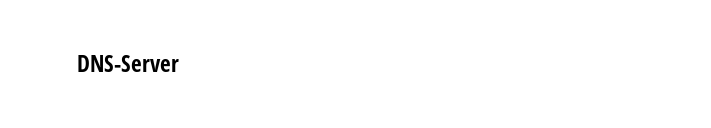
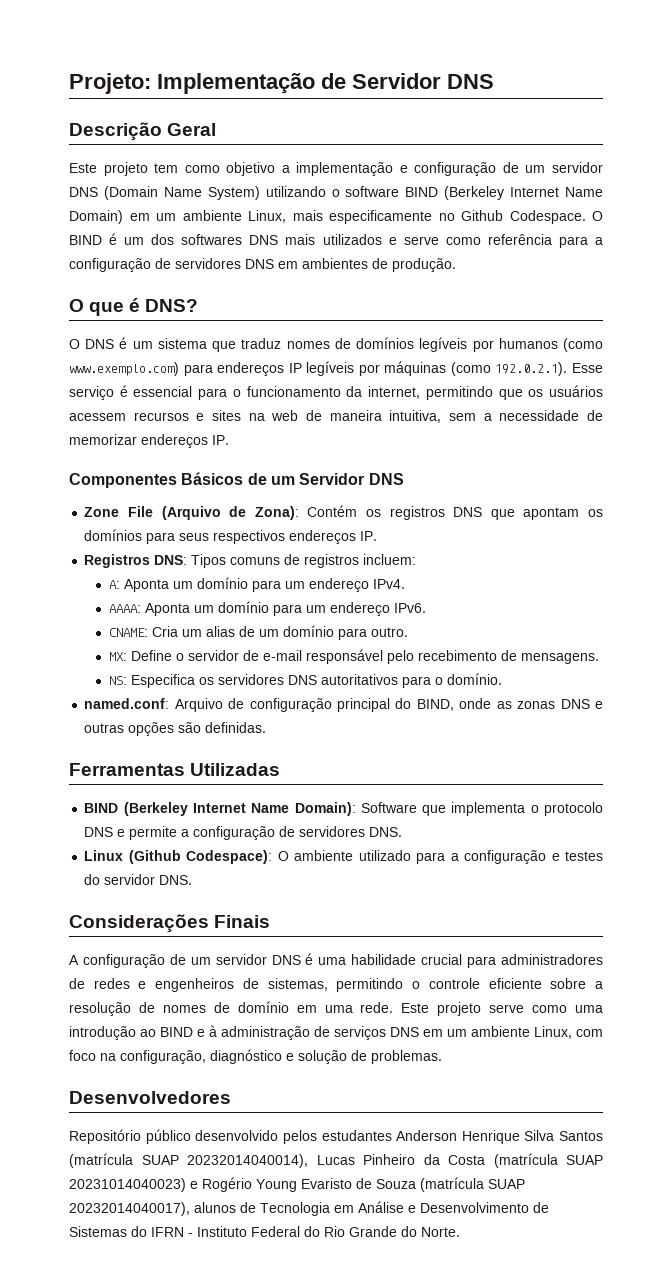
- DNS-Server
+ Projeto: Implementação de Servidor DNS
+ Descrição Geral
+ Este projeto tem como objetivo a implementação e configuração de um servidor DNS (Domain Name System) utilizando o software BIND (Berkeley Internet Name Domain) em um ambiente Linux, mais especificamente no Github Codespace. O BIND é um dos softwares DNS mais utilizados e serve como referência para a configuração de servidores DNS em ambientes de produção.
+ O que é DNS?
+ O DNS é um sistema que traduz nomes de domínios legíveis por humanos (como www.exemplo.com) para endereços IP legíveis por máquinas (como 192.0.2.1). Esse serviço é essencial para o funcionamento da internet, permitindo que os usuários acessem recursos e sites na web de maneira intuitiva, sem a necessidade de memorizar endereços IP.
+ Componentes Básicos de um Servidor DNS
+ Zone File (Arquivo de Zona): Contém os registros DNS que apontam os domínios para seus respectivos endereços IP.
+ Registros DNS: Tipos comuns de registros incluem:
+ A: Aponta um domínio para um endereço IPv4.
+ AAAA: Aponta um domínio para um endereço IPv6.
+ CNAME: Cria um alias de um domínio para outro.
+ MX: Define o servidor de e-mail responsável pelo recebimento de mensagens.
+ NS: Especifica os servidores DNS autoritativos para o domínio.
+ named.conf: Arquivo de configuração principal do BIND, onde as zonas DNS e outras opções são definidas.
+ Ferramentas Utilizadas
+ BIND (Berkeley Internet Name Domain): Software que implementa o protocolo DNS e permite a configuração de servidores DNS.
+ Linux (Github Codespace): O ambiente utilizado para a configuração e testes do servidor DNS.
+ Considerações Finais
+ A configuração de um servidor DNS é uma habilidade crucial para administradores de redes e engenheiros de sistemas, permitindo o controle eficiente sobre a resolução de nomes de domínio em uma rede. Este projeto serve como uma introdução ao BIND e à administração de serviços DNS em um ambiente Linux, com foco na configuração, diagnóstico e solução de problemas.
+ Desenvolvedores
+ Repositório público desenvolvido pelos estudantes Anderson Henrique Silva Santos (matrícula SUAP 20232014040014), Lucas Pinheiro da Costa (matrícula SUAP 20231014040023) e Rogério Young Evaristo de Souza (matrícula SUAP 20232014040017), alunos de Tecnologia em Análise e Desenvolvimento de Sistemas do IFRN - Instituto Federal do Rio Grande do Norte.

